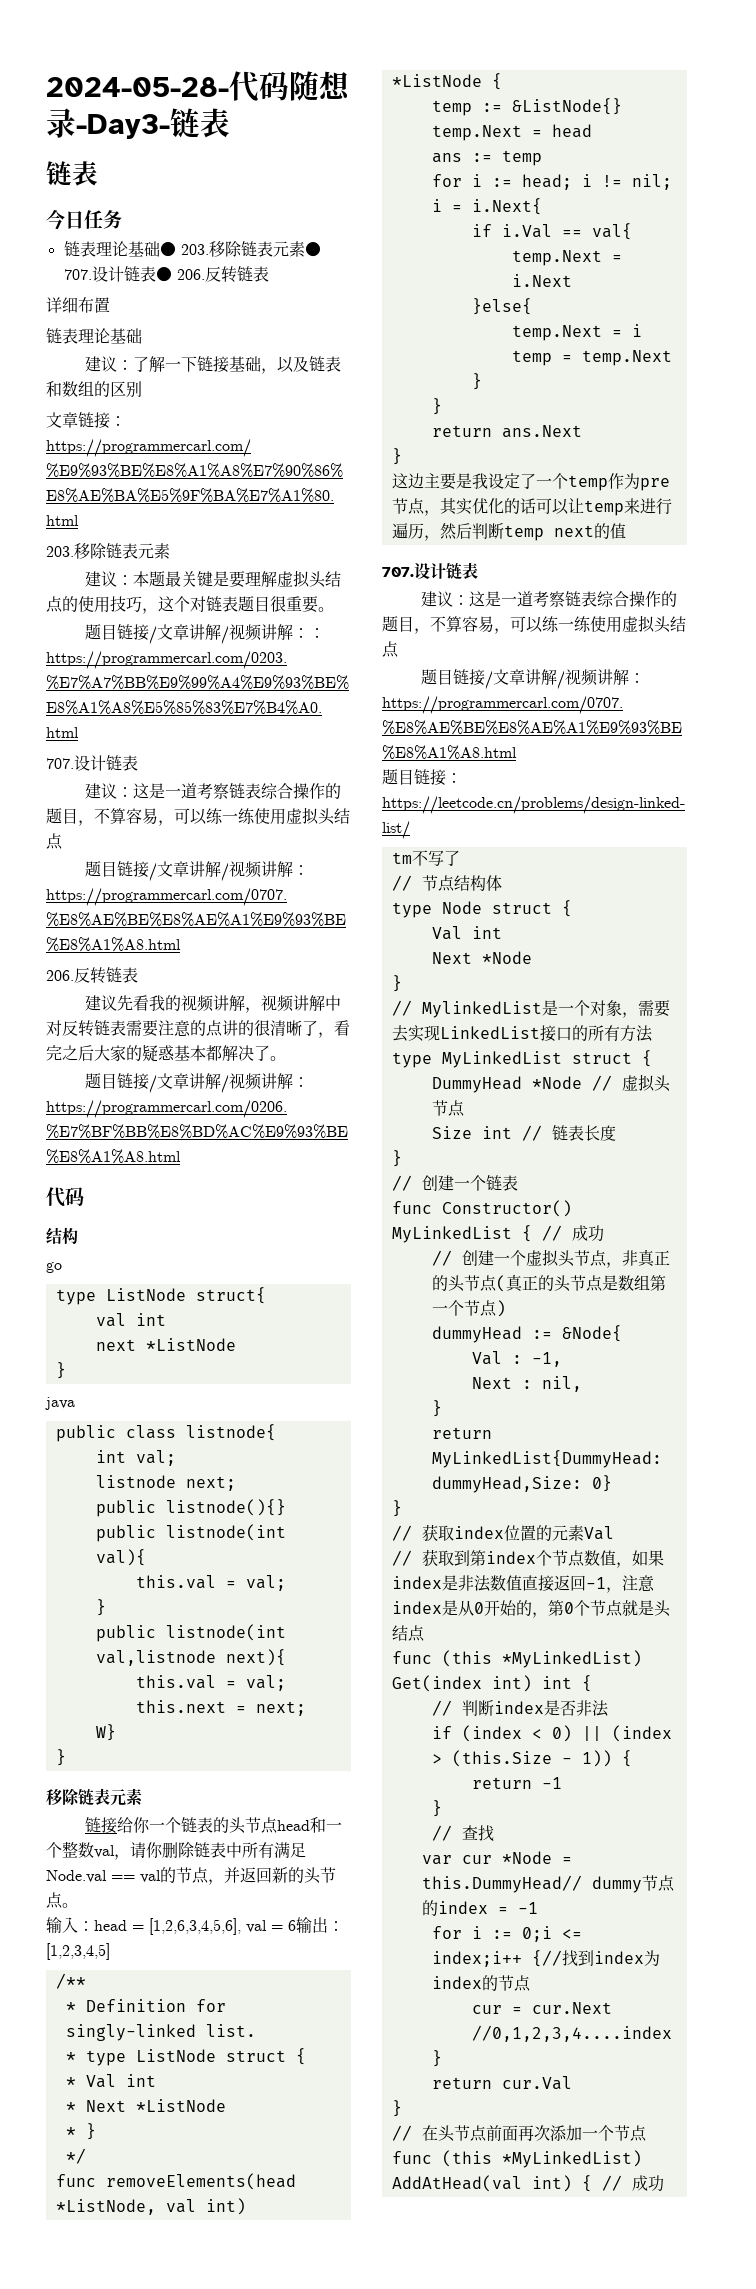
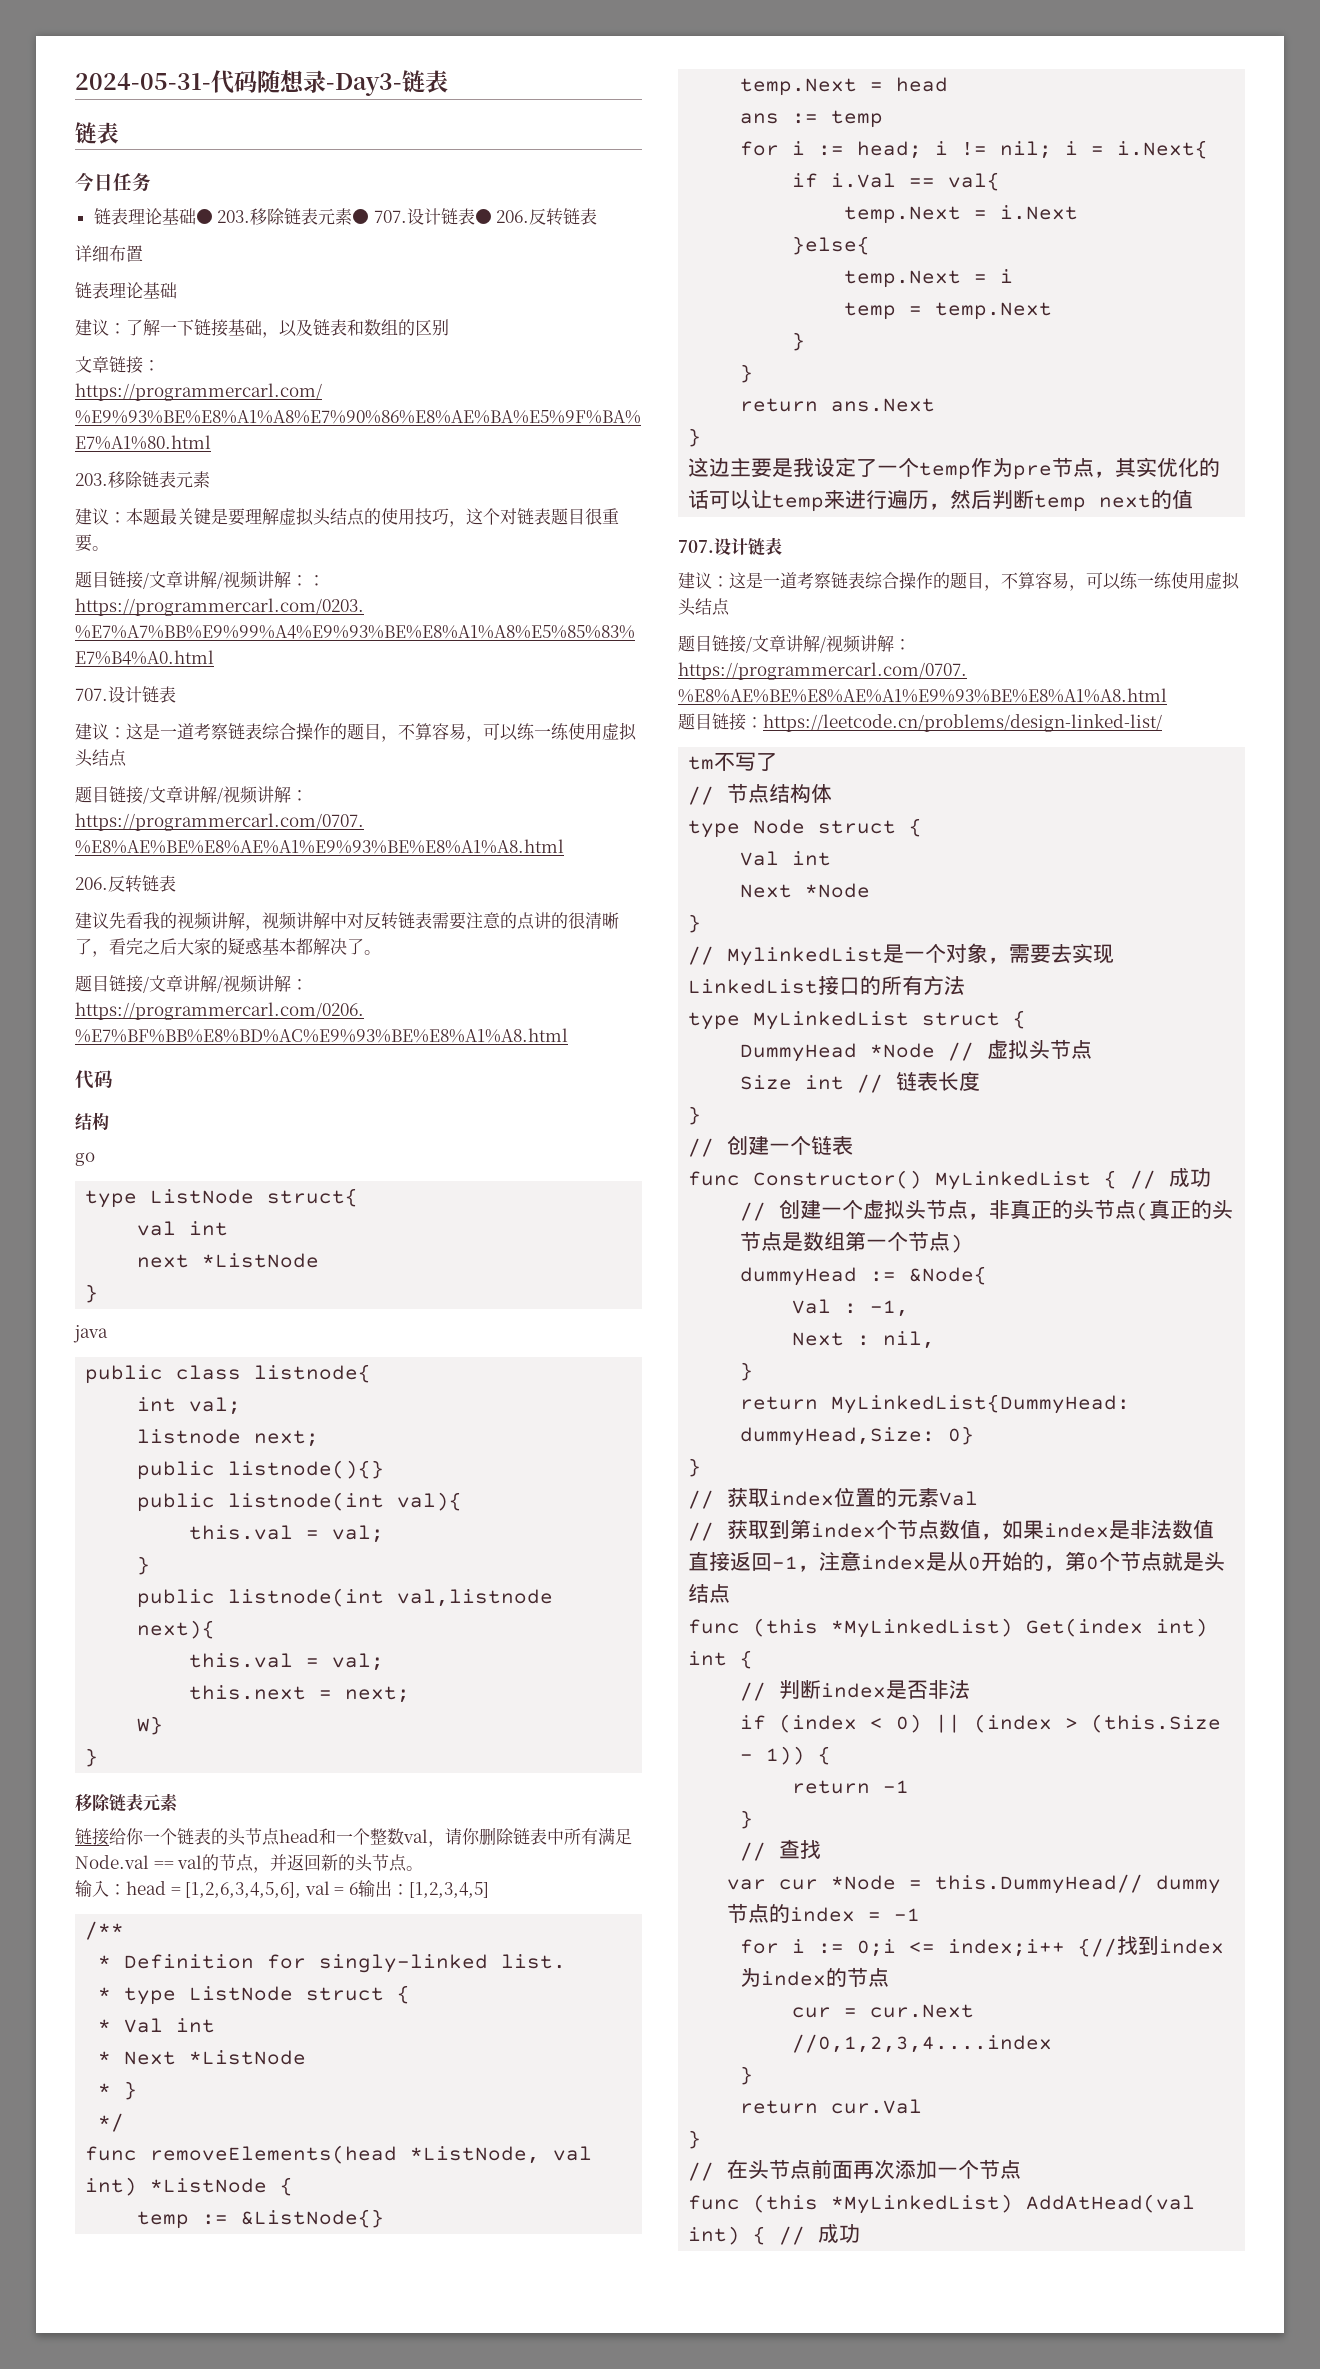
- 2024-05-28-代码随想录-Day3-链表
+ 2024-05-31-代码随想录-Day3-链表

